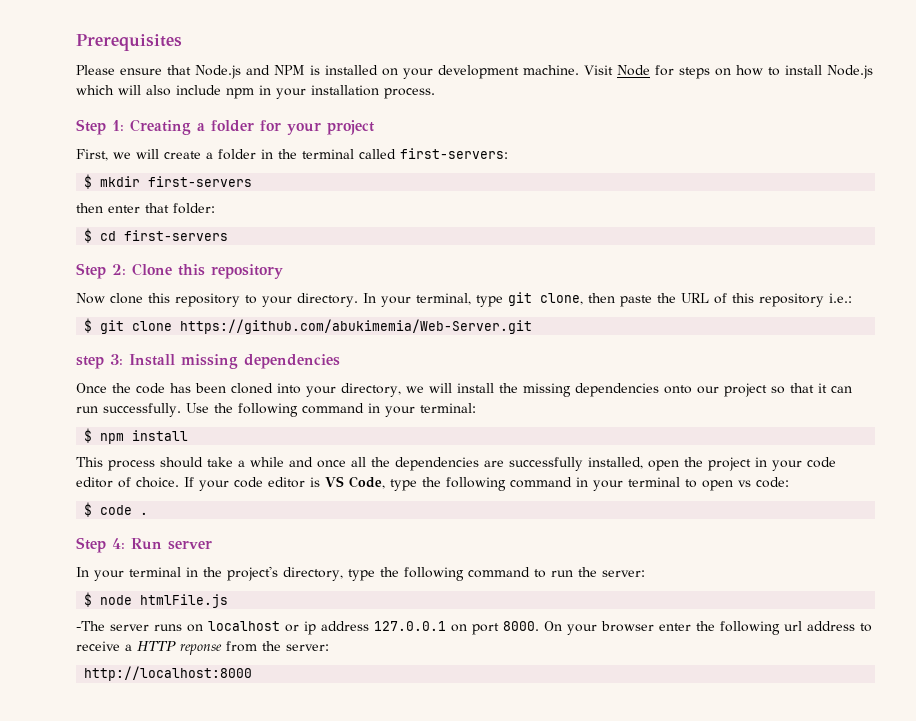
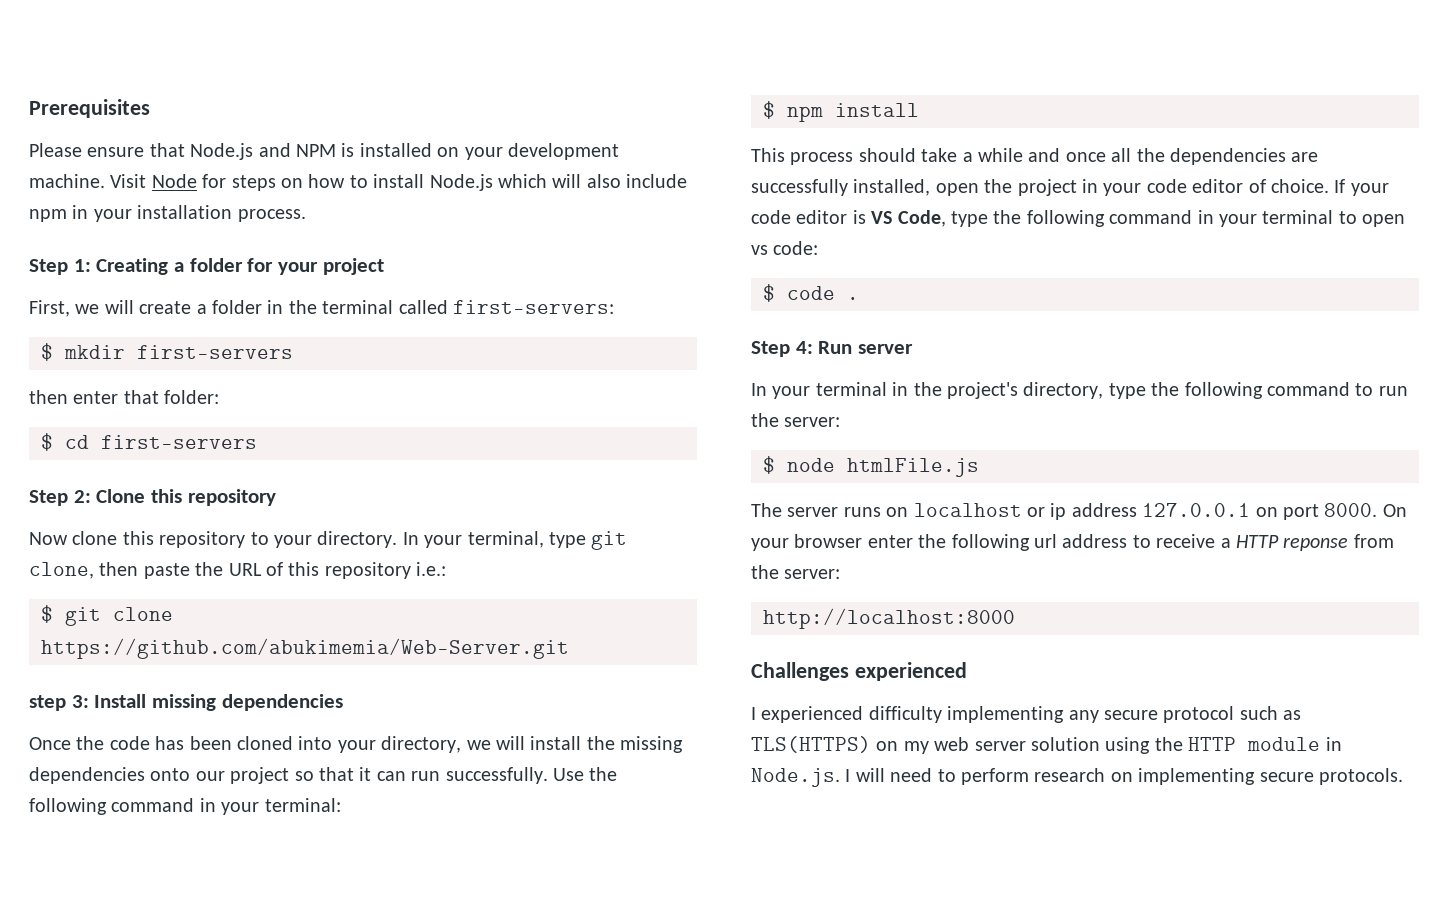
- -The server runs on localhost or ip address 127.0.0.1 on port 8000.
+ The server runs on localhost or ip address 127.0.0.1 on port 8000.
+ Challenges experienced
+ I experienced difficulty implementing any secure protocol such as TLS(HTTPS) on my web server solution using the HTTP module in Node.js. I will need to perform research on implementing secure protocols.

